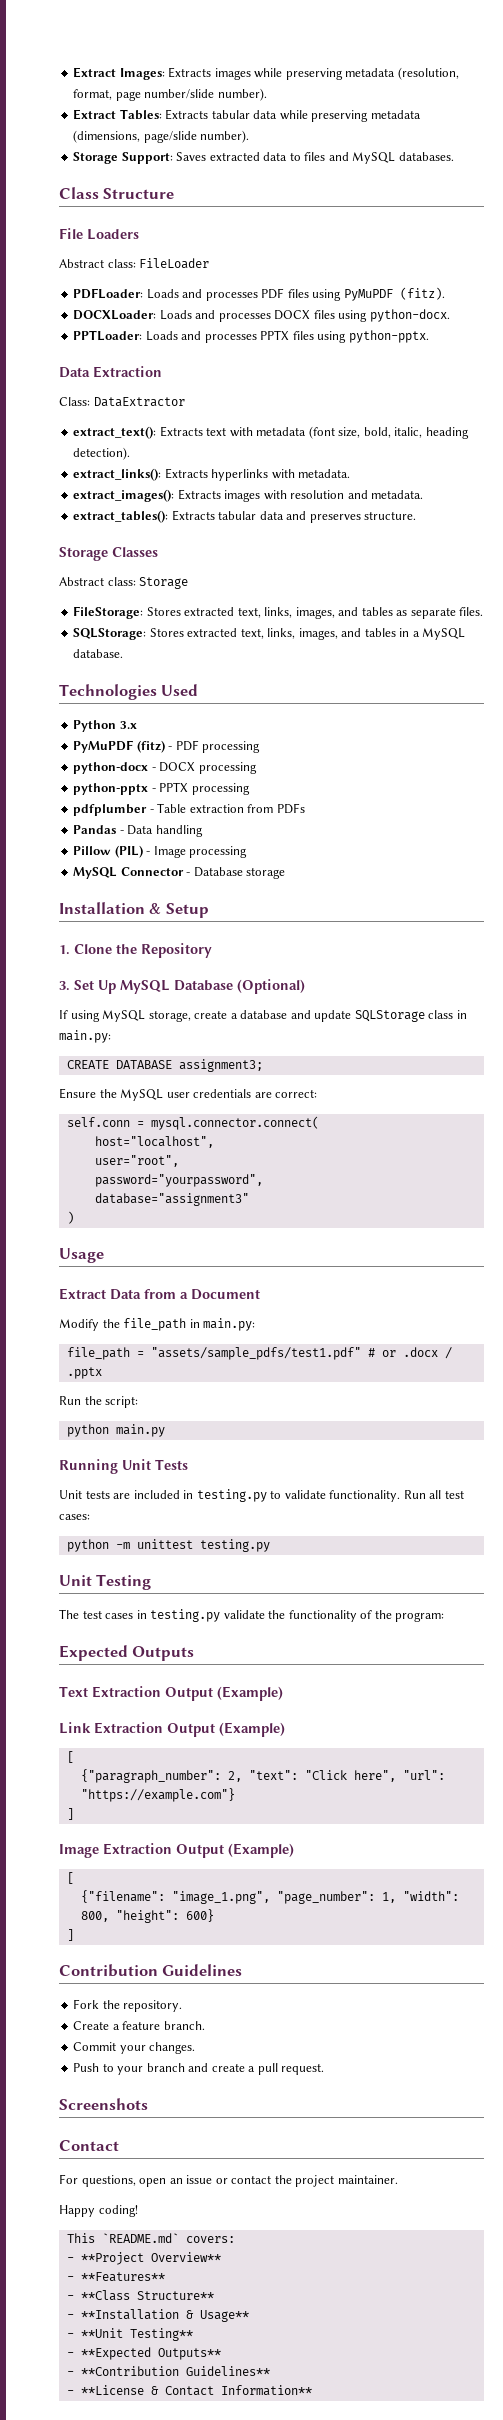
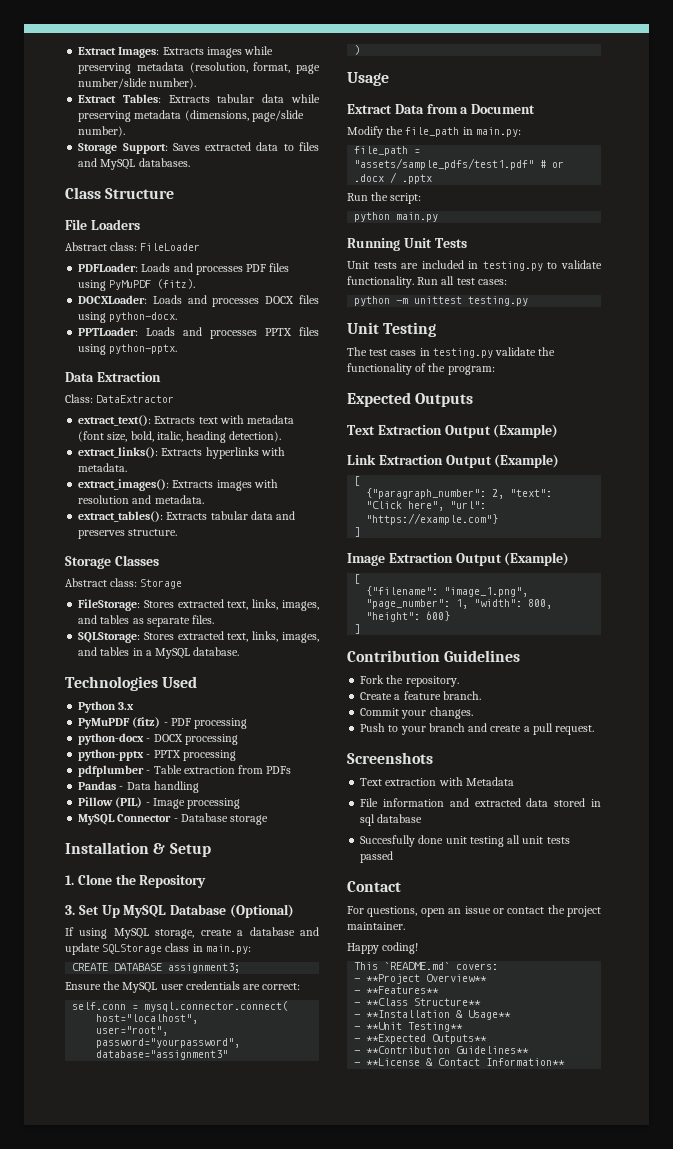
+ Text extraction with Metadata
+ File information and extracted data stored in sql database
+ Succesfully done unit testing all unit tests passed

